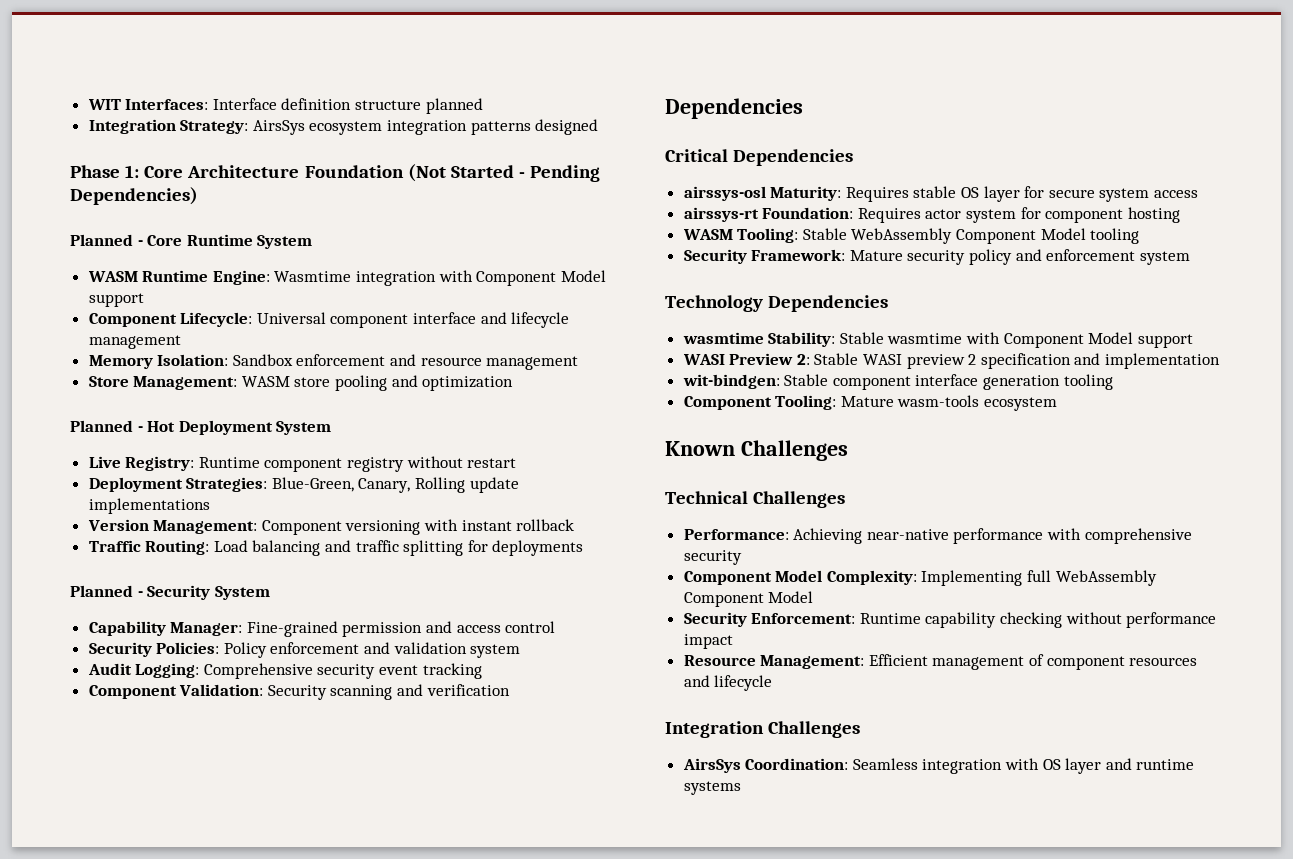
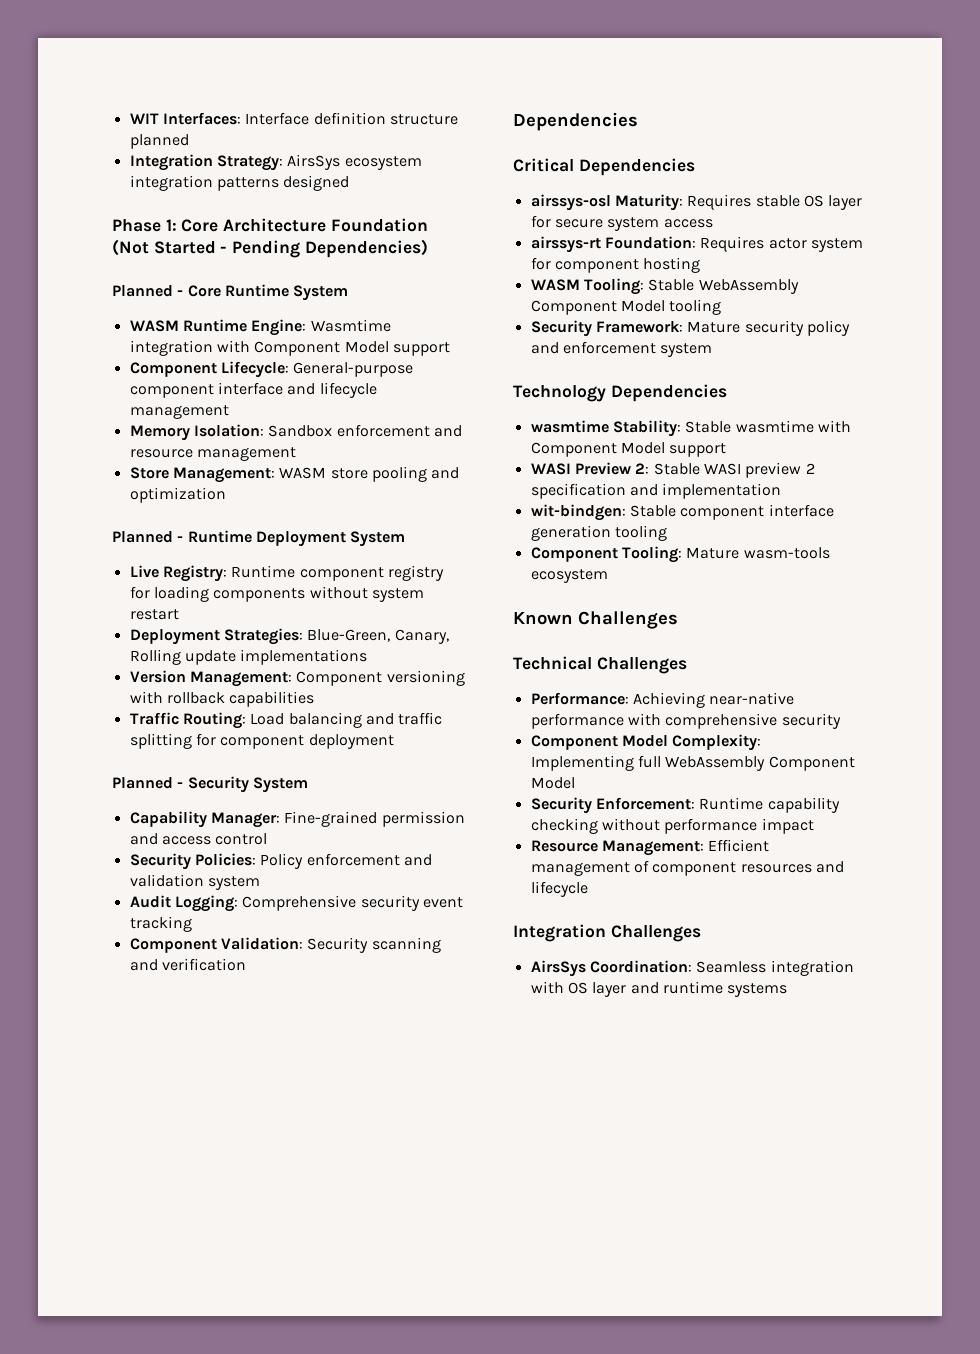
- Component Lifecycle: Universal component interface and lifecycle management
+ Component Lifecycle: General-purpose component interface and lifecycle management
- Planned - Hot Deployment System
+ Planned - Runtime Deployment System
- Live Registry: Runtime component registry without restart
+ Live Registry: Runtime component registry for loading components without system restart
- Version Management: Component versioning with instant rollback
+ Version Management: Component versioning with rollback capabilities
- Traffic Routing: Load balancing and traffic splitting for deployments
+ Traffic Routing: Load balancing and traffic splitting for component deployment

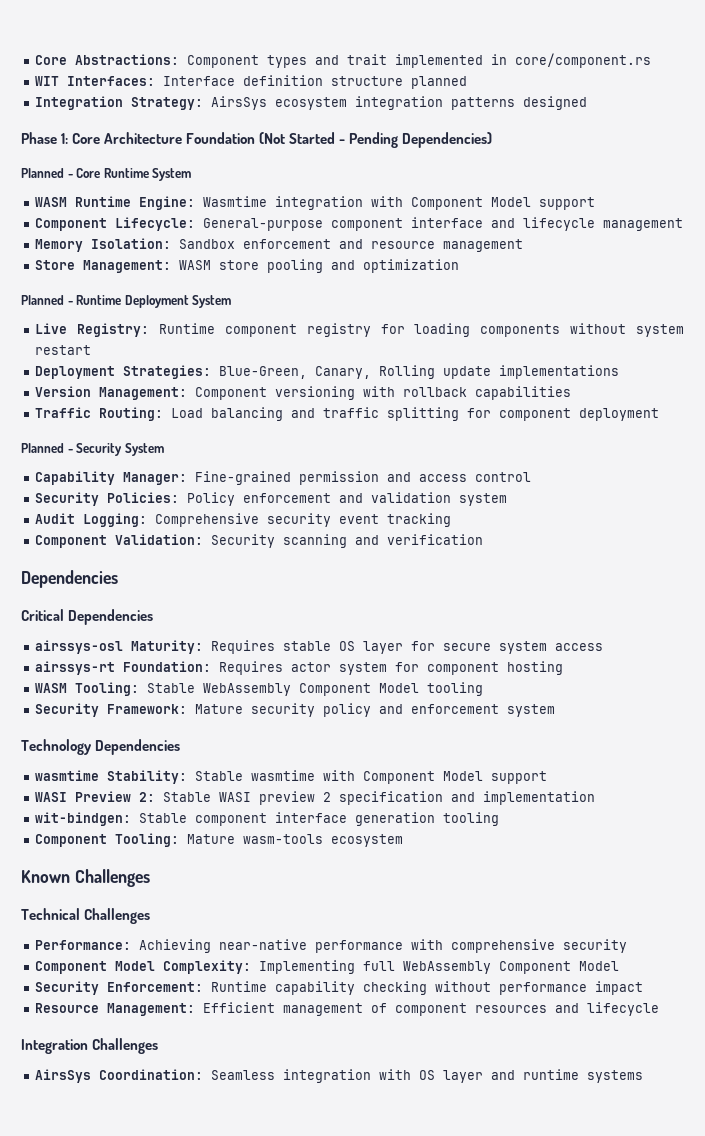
+ Core Abstractions: Component types and trait implemented in core/component.rs

